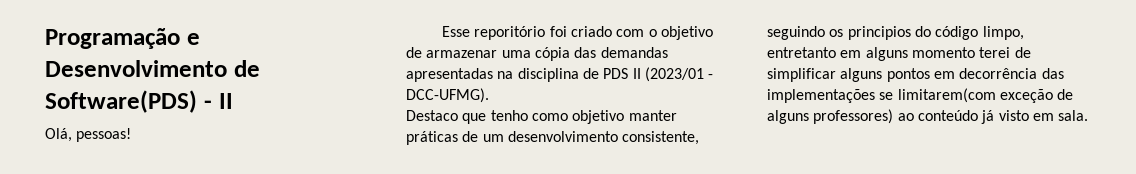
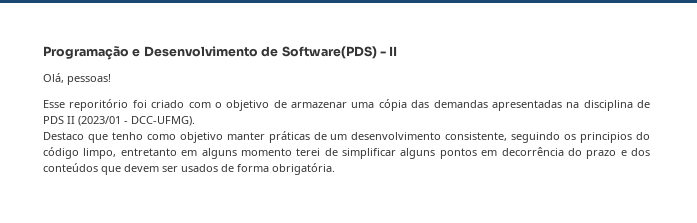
- Destaco que tenho como objetivo manter práticas de um desenvolvimento consistente, seguindo os principios do código limpo, entretanto em alguns momento terei de simplificar alguns pontos em decorrência das implementações se limitarem(com exceção de alguns professores) ao conteúdo já visto em sala.
+ Destaco que tenho como objetivo manter práticas de um desenvolvimento consistente, seguindo os principios do código limpo, entretanto em alguns momento terei de simplificar alguns pontos em decorrência do prazo e dos conteúdos que devem ser usados de forma obrigatória.

